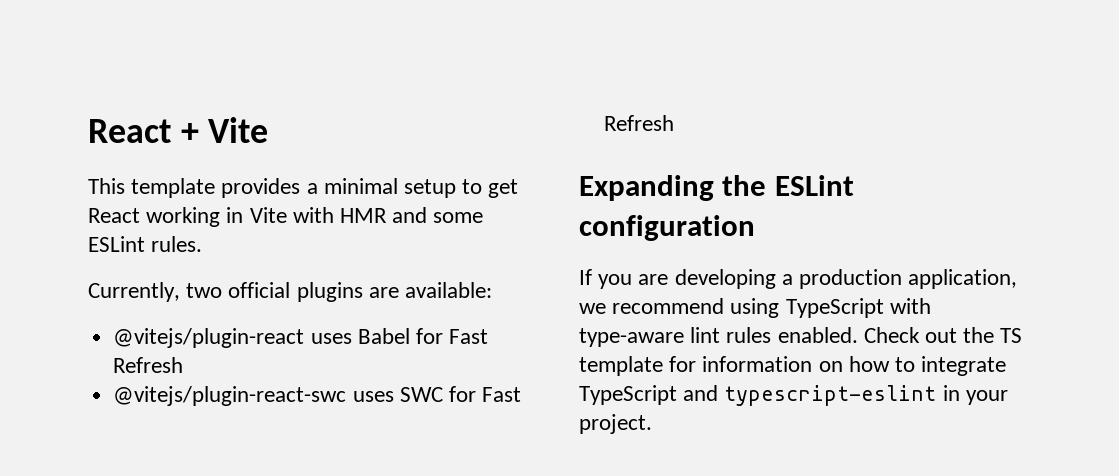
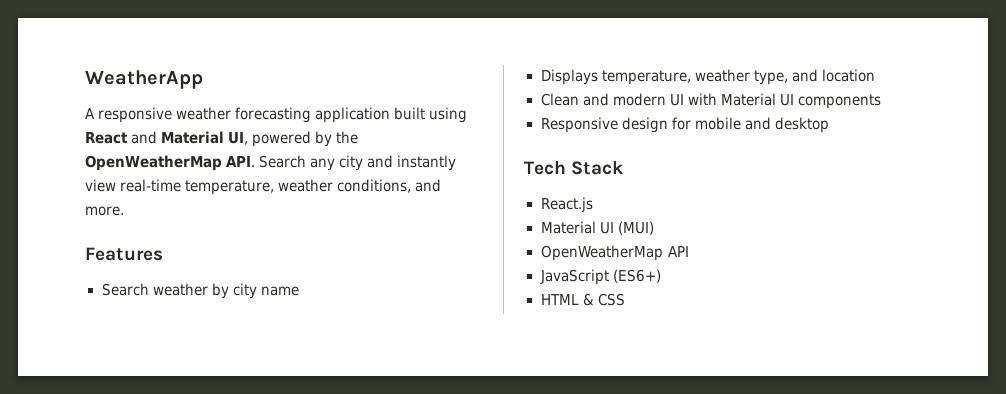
- React + Vite
- This template provides a minimal setup to get React working in Vite with HMR and some ESLint rules.
- Currently, two official plugins are available:
- @vitejs/plugin-react uses Babel for Fast Refresh
- @vitejs/plugin-react-swc uses SWC for Fast Refresh
- Expanding the ESLint configuration
- If you are developing a production application, we recommend using TypeScript with type-aware lint rules enabled. Check out the TS template for information on how to integrate TypeScript and typescript-eslint in your project.
+ WeatherApp
+ A responsive weather forecasting application built using React and Material UI, powered by the OpenWeatherMap API. Search any city and instantly view real-time temperature, weather conditions, and more.
+ Features
+ Search weather by city name
+ Displays temperature, weather type, and location
+ Clean and modern UI with Material UI components
+ Responsive design for mobile and desktop
+ Tech Stack
+ React.js
+ Material UI (MUI)
+ OpenWeatherMap API
+ JavaScript (ES6+)
+ HTML & CSS

